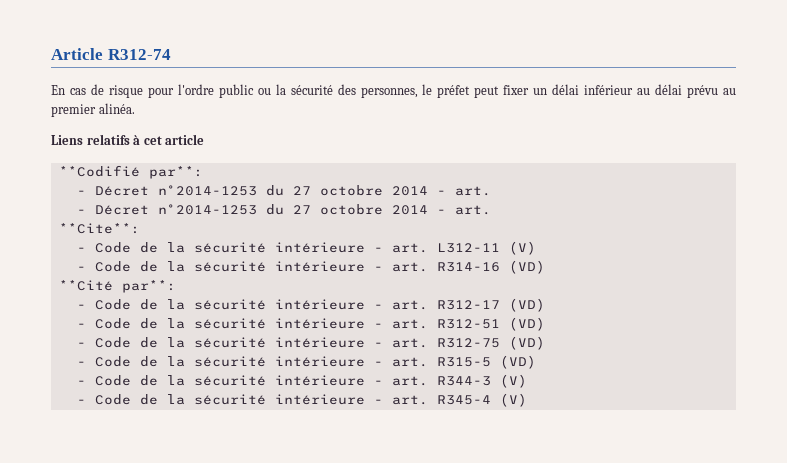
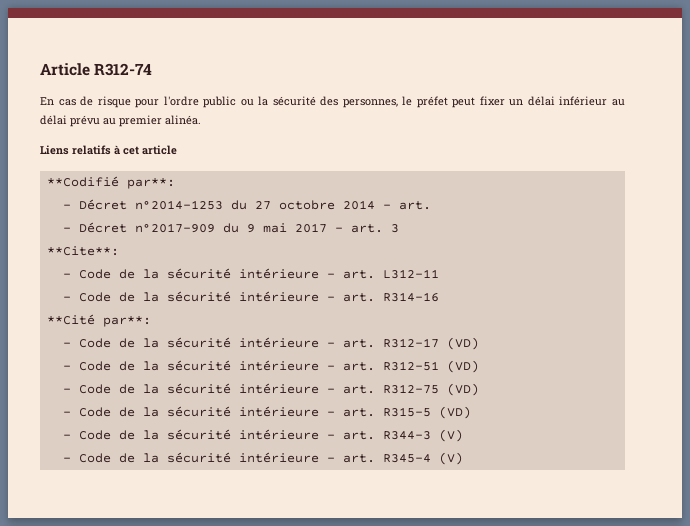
  **Codifié par**:
  - Décret n°2014-1253 du 27 octobre 2014 - art.
- - Décret n°2014-1253 du 27 octobre 2014 - art.
+ - Décret n°2017-909 du 9 mai 2017 - art. 3
- - Code de la sécurité intérieure - art. L312-11 (V)
+ - Code de la sécurité intérieure - art. L312-11
- - Code de la sécurité intérieure - art. R314-16 (VD)
+ - Code de la sécurité intérieure - art. R314-16

